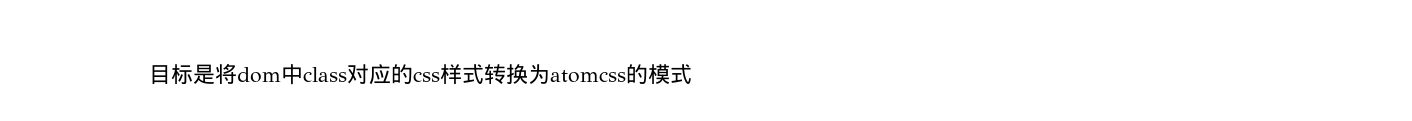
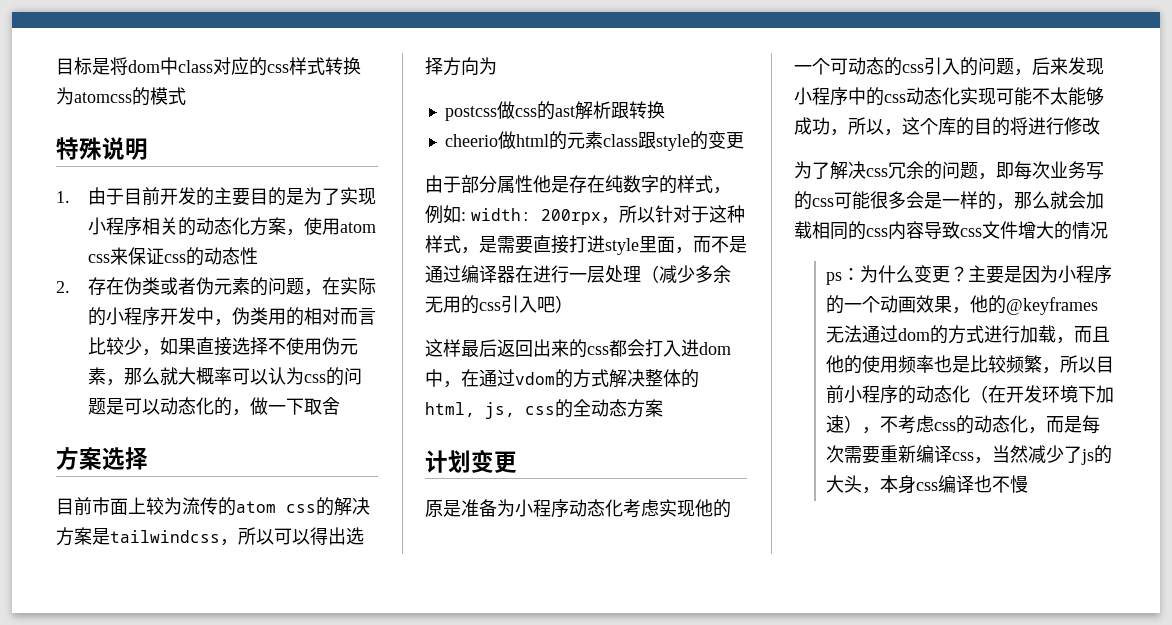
+ 特殊说明
+ 1.由于目前开发的主要目的是为了实现小程序相关的动态化方案，使用atom css来保证css的动态性
+ 2.存在伪类或者伪元素的问题，在实际的小程序开发中，伪类用的相对而言比较少，如果直接选择不使用伪元素，那么就大概率可以认为css的问题是可以动态化的，做一下取舍
+ 方案选择
+ 目前市面上较为流传的atom css的解决方案是tailwindcss，所以可以得出选择方向为
+ postcss做css的ast解析跟转换
+ cheerio做html的元素class跟style的变更
+ 由于部分属性他是存在纯数字的样式，例如: width: 200rpx，所以针对于这种样式，是需要直接打进style里面，而不是通过编译器在进行一层处理（减少多余无用的css引入吧）
+ 这样最后返回出来的css都会打入进dom中，在通过vdom的方式解决整体的html, js, css的全动态方案
+ 计划变更
+ 原是准备为小程序动态化考虑实现他的一个可动态的css引入的问题，后来发现小程序中的css动态化实现可能不太能够成功，所以，这个库的目的将进行修改
+ 为了解决css冗余的问题，即每次业务写的css可能很多会是一样的，那么就会加载相同的css内容导致css文件增大的情况
+ ps：为什么变更？主要是因为小程序的一个动画效果，他的@keyframes无法通过dom的方式进行加载，而且他的使用频率也是比较频繁，所以目前小程序的动态化（在开发环境下加速），不考虑css的动态化，而是每次需要重新编译css，当然减少了js的大头，本身css编译也不慢

